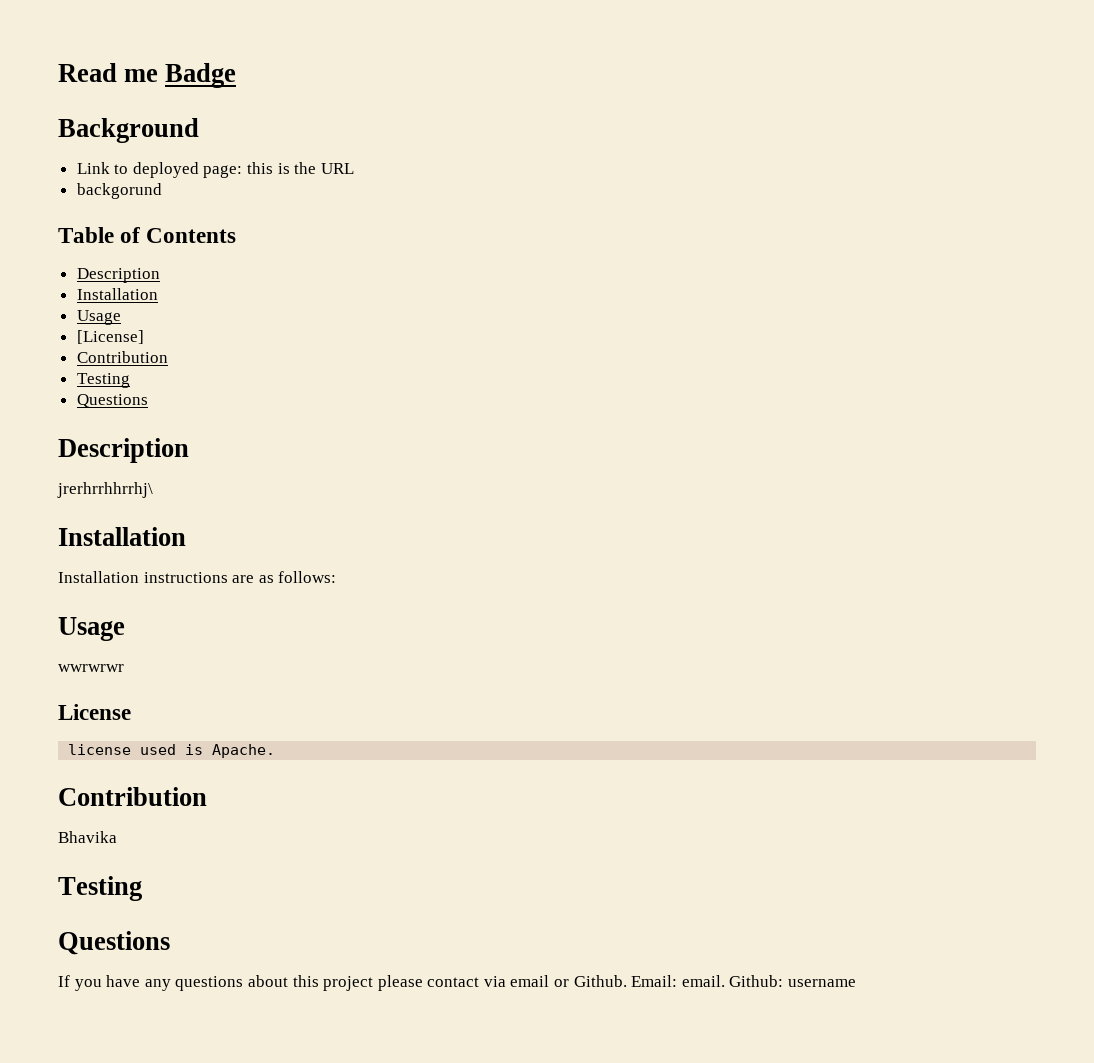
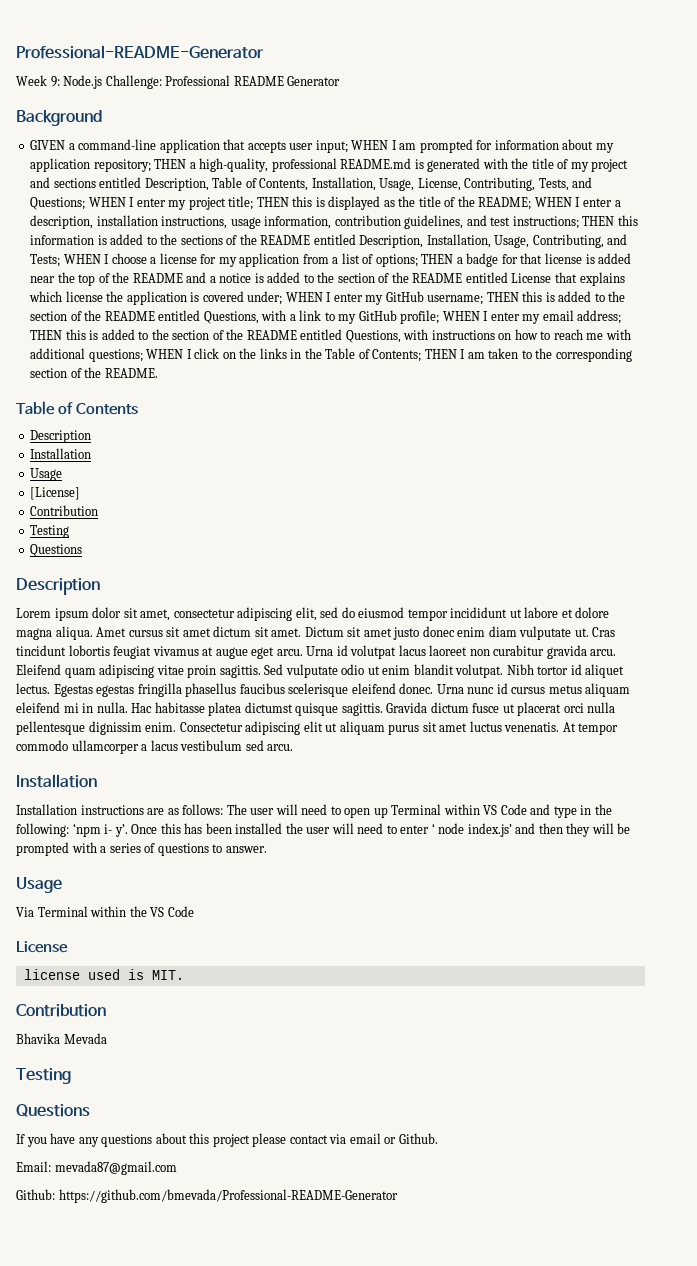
- Read me Badge
+ Professional-README-Generator
+ Week 9: Node.js Challenge: Professional README Generator
  Background
- Link to deployed page: this is the URL
- backgorund
+ GIVEN a command-line application that accepts user input; WHEN I am prompted for information about my application repository; THEN a high-quality, professional README.md is generated with the title of my project and sections entitled Description, Table of Contents, Installation, Usage, License, Contributing, Tests, and Questions; WHEN I enter my project title; THEN this is displayed as the title of the README; WHEN I enter a description, installation instructions, usage information, contribution guidelines, and test instructions; THEN this information is added to the sections of the README entitled Description, Installation, Usage, Contributing, and Tests; WHEN I choose a license for my application from a list of options; THEN a badge for that license is added near the top of the README and a notice is added to the section of the README entitled License that explains which license the application is covered under; WHEN I enter my GitHub username; THEN this is added to the section of the README entitled Questions, with a link to my GitHub profile; WHEN I enter my email address; THEN this is added to the section of the README entitled Questions, with instructions on how to reach me with additional questions; WHEN I click on the links in the Table of Contents; THEN I am taken to the corresponding section of the README.
- jrerhrrhhrrhj\
+ Lorem ipsum dolor sit amet, consectetur adipiscing elit, sed do eiusmod tempor incididunt ut labore et dolore magna aliqua. Amet cursus sit amet dictum sit amet. Dictum sit amet justo donec enim diam vulputate ut. Cras tincidunt lobortis feugiat vivamus at augue eget arcu. Urna id volutpat lacus laoreet non curabitur gravida arcu. Eleifend quam adipiscing vitae proin sagittis. Sed vulputate odio ut enim blandit volutpat. Nibh tortor id aliquet lectus. Egestas egestas fringilla phasellus faucibus scelerisque eleifend donec. Urna nunc id cursus metus aliquam eleifend mi in nulla. Hac habitasse platea dictumst quisque sagittis. Gravida dictum fusce ut placerat orci nulla pellentesque dignissim enim. Consectetur adipiscing elit ut aliquam purus sit amet luctus venenatis. At tempor commodo ullamcorper a lacus vestibulum sed arcu.
- Installation instructions are as follows:
+ Installation instructions are as follows: The user will need to open up Terminal within VS Code and type in the following: ‘npm i- y’. Once this has been installed the user will need to enter ‘ node index.js’ and then they will be prompted with a series of questions to answer.
  Usage
- wwrwrwr
+ Via Terminal within the VS Code
- license used is Apache.
+ license used is MIT.
- Bhavika
+ Bhavika Mevada
- If you have any questions about this project please contact via email or Github. Email: email. Github: username
+ If you have any questions about this project please contact via email or Github.
+ Email: mevada87@gmail.com
+ Github: https://github.com/bmevada/Professional-README-Generator

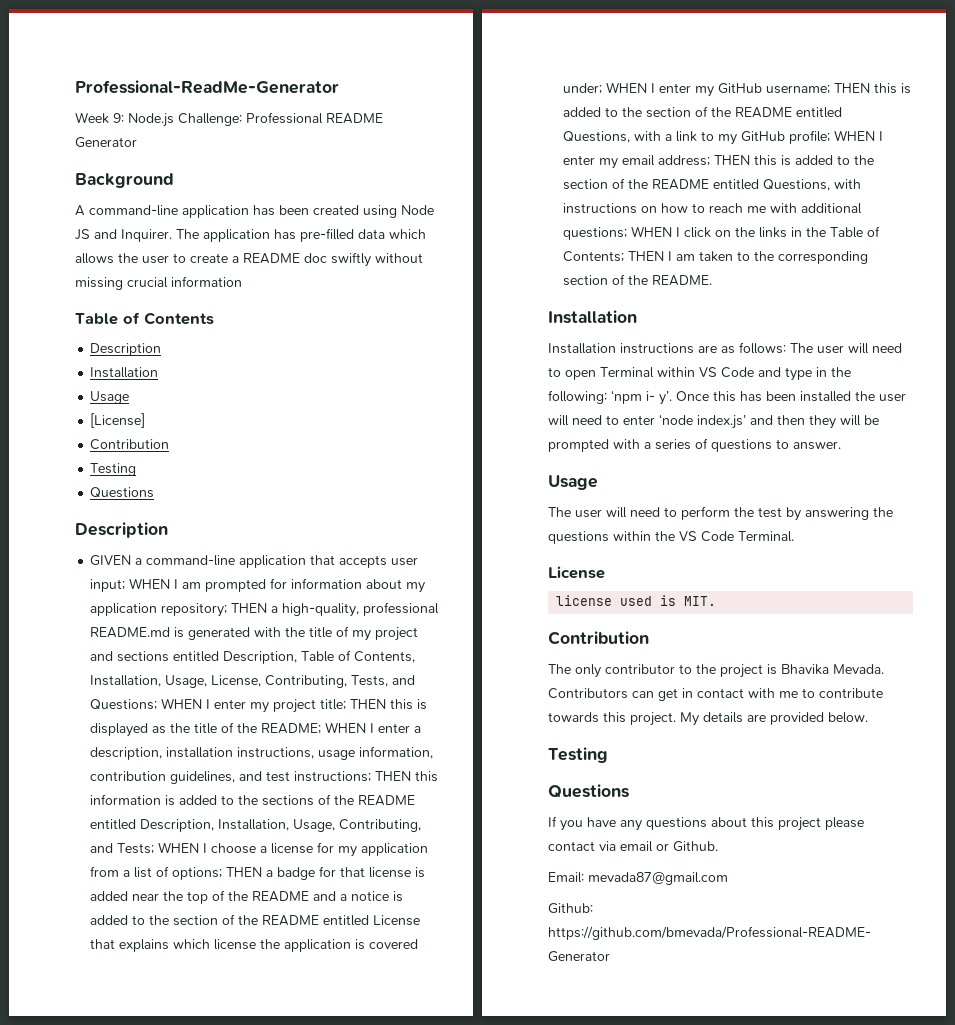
- Professional-README-Generator
+ Professional-ReadMe-Generator
+ A command-line application has been created using Node JS and Inquirer. The application has pre-filled data which allows the user to create a README doc swiftly without missing crucial information
+ Table of Contents
+ Description
+ Installation
+ Usage
+ [License]
+ Contribution
+ Testing
+ Questions
+ Description
- Table of Contents
- Description
- Installation
- Usage
- [License]
- Contribution
- Testing
- Questions
- Description
- Lorem ipsum dolor sit amet, consectetur adipiscing elit, sed do eiusmod tempor incididunt ut labore et dolore magna aliqua. Amet cursus sit amet dictum sit amet. Dictum sit amet justo donec enim diam vulputate ut. Cras tincidunt lobortis feugiat vivamus at augue eget arcu. Urna id volutpat lacus laoreet non curabitur gravida arcu. Eleifend quam adipiscing vitae proin sagittis. Sed vulputate odio ut enim blandit volutpat. Nibh tortor id aliquet lectus. Egestas egestas fringilla phasellus faucibus scelerisque eleifend donec. Urna nunc id cursus metus aliquam eleifend mi in nulla. Hac habitasse platea dictumst quisque sagittis. Gravida dictum fusce ut placerat orci nulla pellentesque dignissim enim. Consectetur adipiscing elit ut aliquam purus sit amet luctus venenatis. At tempor commodo ullamcorper a lacus vestibulum sed arcu.
- Installation instructions are as follows: The user will need to open up Terminal within VS Code and type in the following: ‘npm i- y’.
+ Installation instructions are as follows: The user will need to open Terminal within VS Code and type in the following: ‘npm i- y’.
- Once this has been installed the user will need to enter ‘ node index.js’ and then they will be prompted with a series of questions to answer.
+ Once this has been installed the user will need to enter ‘node index.js’ and then they will be prompted with a series of questions to answer.
- Via Terminal within the VS Code
+ The user will need to perform the test by answering the questions within the VS Code Terminal.
- Bhavika Mevada
+ The only contributor to the project is Bhavika Mevada. Contributors can get in contact with me to contribute towards this project. My details are provided below.

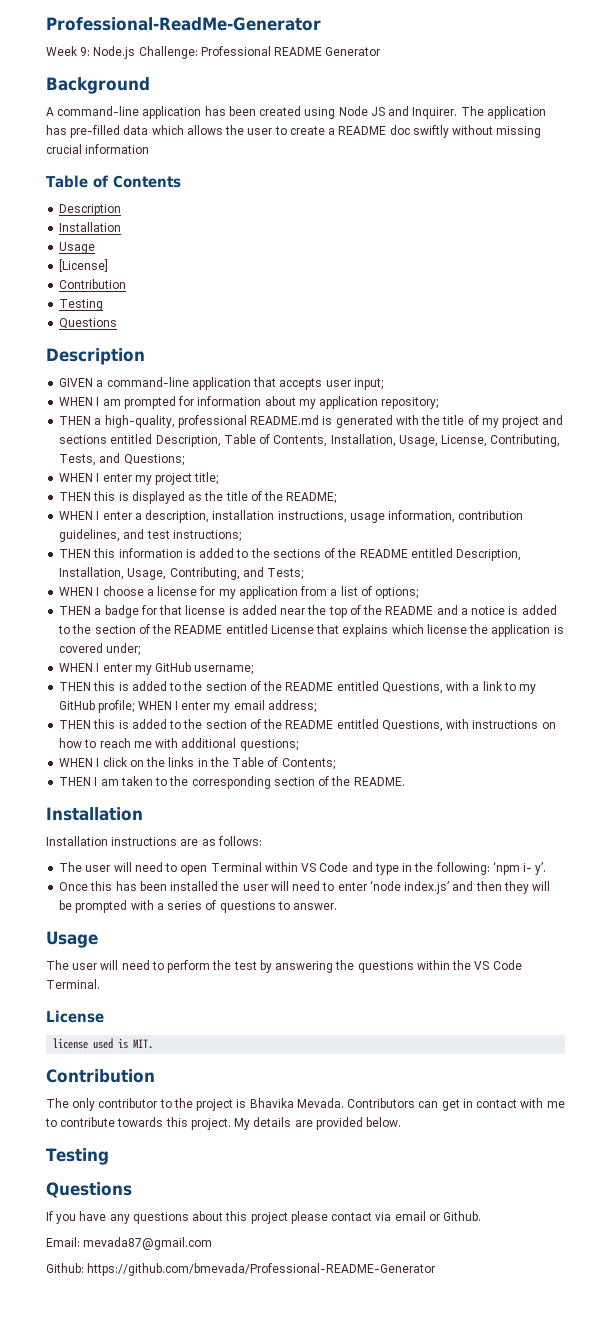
- GIVEN a command-line application that accepts user input; WHEN I am prompted for information about my application repository; THEN a high-quality, professional README.md is generated with the title of my project and sections entitled Description, Table of Contents, Installation, Usage, License, Contributing, Tests, and Questions; WHEN I enter my project title; THEN this is displayed as the title of the README; WHEN I enter a description, installation instructions, usage information, contribution guidelines, and test instructions; THEN this information is added to the sections of the README entitled Description, Installation, Usage, Contributing, and Tests; WHEN I choose a license for my application from a list of options; THEN a badge for that license is added near the top of the README and a notice is added to the section of the README entitled License that explains which license the application is covered under; WHEN I enter my GitHub username; THEN this is added to the section of the README entitled Questions, with a link to my GitHub profile;
+ GIVEN a command-line application that accepts user input;
+ WHEN I am prompted for information about my application repository;
+ THEN a high-quality, professional README.md is generated with the title of my project and sections entitled Description, Table of Contents, Installation, Usage, License, Contributing, Tests, and Questions;
+ WHEN I enter my project title;
+ THEN this is displayed as the title of the README;
+ WHEN I enter a description, installation instructions, usage information, contribution guidelines, and test instructions;
+ THEN this information is added to the sections of the README entitled Description, Installation, Usage, Contributing, and Tests;
+ WHEN I choose a license for my application from a list of options;
+ THEN a badge for that license is added near the top of the README and a notice is added to the section of the README entitled License that explains which license the application is covered under;
+ WHEN I enter my GitHub username;
+ THEN this is added to the section of the README entitled Questions, with a link to my GitHub profile;
- WHEN I enter my email address; THEN this is added to the section of the README entitled Questions, with instructions on how to reach me with additional questions; WHEN I click on the links in the Table of Contents; THEN I am taken to the corresponding section of the README.
+ WHEN I enter my email address;
+ THEN this is added to the section of the README entitled Questions, with instructions on how to reach me with additional questions;
+ WHEN I click on the links in the Table of Contents;
+ THEN I am taken to the corresponding section of the README.
- Installation instructions are as follows: The user will need to open Terminal within VS Code and type in the following: ‘npm i- y’. Once this has been installed the user will need to enter ‘node index.js’ and then they will be prompted with a series of questions to answer.
+ Installation instructions are as follows:
+ The user will need to open Terminal within VS Code and type in the following: ‘npm i- y’.
+ Once this has been installed the user will need to enter ‘node index.js’ and then they will be prompted with a series of questions to answer.

